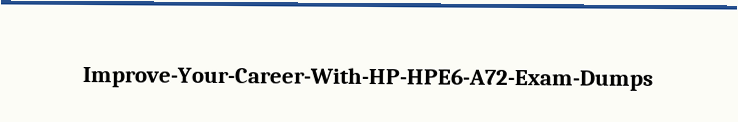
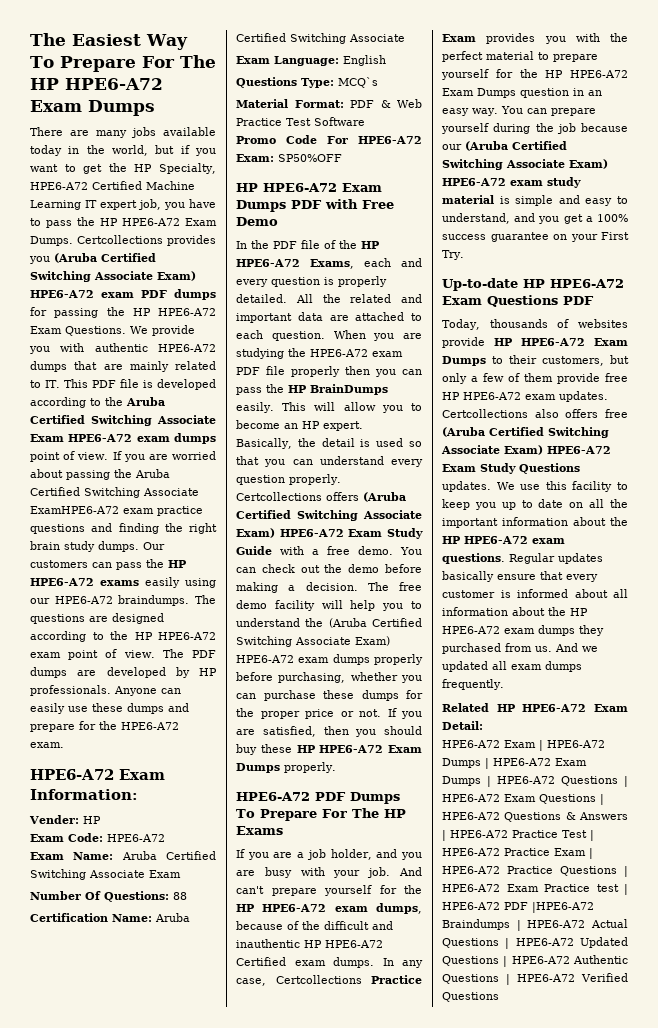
- Improve-Your-Career-With-HP-HPE6-A72-Exam-Dumps
+ The Easiest Way To Prepare For The HP HPE6-A72 Exam Dumps
+ There are many jobs available today in the world, but if you want to get the HP Specialty, HPE6-A72 Certified Machine Learning IT expert job, you have to pass the HP HPE6-A72 Exam Dumps. Certcollections provides you (Aruba Certified Switching Associate Exam) HPE6-A72 exam PDF dumps for passing the HP HPE6-A72 Exam Questions. We provide you with authentic HPE6-A72 dumps that are mainly related to IT. This PDF file is developed according to the Aruba Certified Switching Associate Exam HPE6-A72 exam dumps point of view. If you are worried about passing the Aruba Certified Switching Associate ExamHPE6-A72 exam practice questions and finding the right brain study dumps. Our customers can pass the HP HPE6-A72 exams easily using our HPE6-A72 braindumps. The questions are designed according to the HP HPE6-A72 exam point of view. The PDF dumps are developed by HP professionals. Anyone can easily use these dumps and prepare for the HPE6-A72 exam.
+ HPE6-A72 Exam Information:
+ Vender: HP
+ Exam Code: HPE6-A72
+ Exam Name: Aruba Certified Switching Associate Exam
+ Number Of Questions: 88
+ Certification Name: Aruba Certified Switching Associate
+ Exam Language: English
+ Questions Type: MCQ`s
+ Material Format: PDF & Web Practice Test Software
+ Promo Code For HPE6-A72 Exam: SP50%OFF
+ HP HPE6-A72 Exam Dumps PDF with Free Demo
+ In the PDF file of the HP HPE6-A72 Exams, each and every question is properly detailed. All the related and important data are attached to each question. When you are studying the HPE6-A72 exam PDF file properly then you can pass the HP BrainDumps easily. This will allow you to become an HP expert. Basically, the detail is used so that you can understand every question properly. Certcollections offers (Aruba Certified Switching Associate Exam) HPE6-A72 Exam Study Guide with a free demo. You can check out the demo before making a decision. The free demo facility will help you to understand the (Aruba Certified Switching Associate Exam) HPE6-A72 exam dumps properly before purchasing, whether you can purchase these dumps for the proper price or not. If you are satisfied, then you should buy these HP HPE6-A72 Exam Dumps properly.
+ HPE6-A72 PDF Dumps To Prepare For The HP Exams
+ If you are a job holder, and you are busy with your job. And can't prepare yourself for the HP HPE6-A72 exam dumps, because of the difficult and inauthentic HP HPE6-A72 Certified exam dumps. In any case, Certcollections Practice Exam provides you with the perfect material to prepare yourself for the HP HPE6-A72 Exam Dumps question in an easy way. You can prepare yourself during the job because our (Aruba Certified Switching Associate Exam) HPE6-A72 exam study material is simple and easy to understand, and you get a 100% success guarantee on your First Try.
+ Up-to-date HP HPE6-A72 Exam Questions PDF
+ Today, thousands of websites provide HP HPE6-A72 Exam Dumps to their customers, but only a few of them provide free HP HPE6-A72 exam updates. Certcollections also offers free (Aruba Certified Switching Associate Exam) HPE6-A72 Exam Study Questions updates. We use this facility to keep you up to date on all the important information about the HP HPE6-A72 exam questions. Regular updates basically ensure that every customer is informed about all information about the HP HPE6-A72 exam dumps they purchased from us. And we updated all exam dumps frequently.
+ Related HP HPE6-A72 Exam Detail:
+ HPE6-A72 Exam | HPE6-A72 Dumps | HPE6-A72 Exam Dumps | HPE6-A72 Questions | HPE6-A72 Exam Questions | HPE6-A72 Questions & Answers | HPE6-A72 Practice Test | HPE6-A72 Practice Exam | HPE6-A72 Practice Questions | HPE6-A72 Exam Practice test | HPE6-A72 PDF |HPE6-A72 Braindumps | HPE6-A72 Actual Questions | HPE6-A72 Updated Questions | HPE6-A72 Authentic Questions | HPE6-A72 Verified Questions

